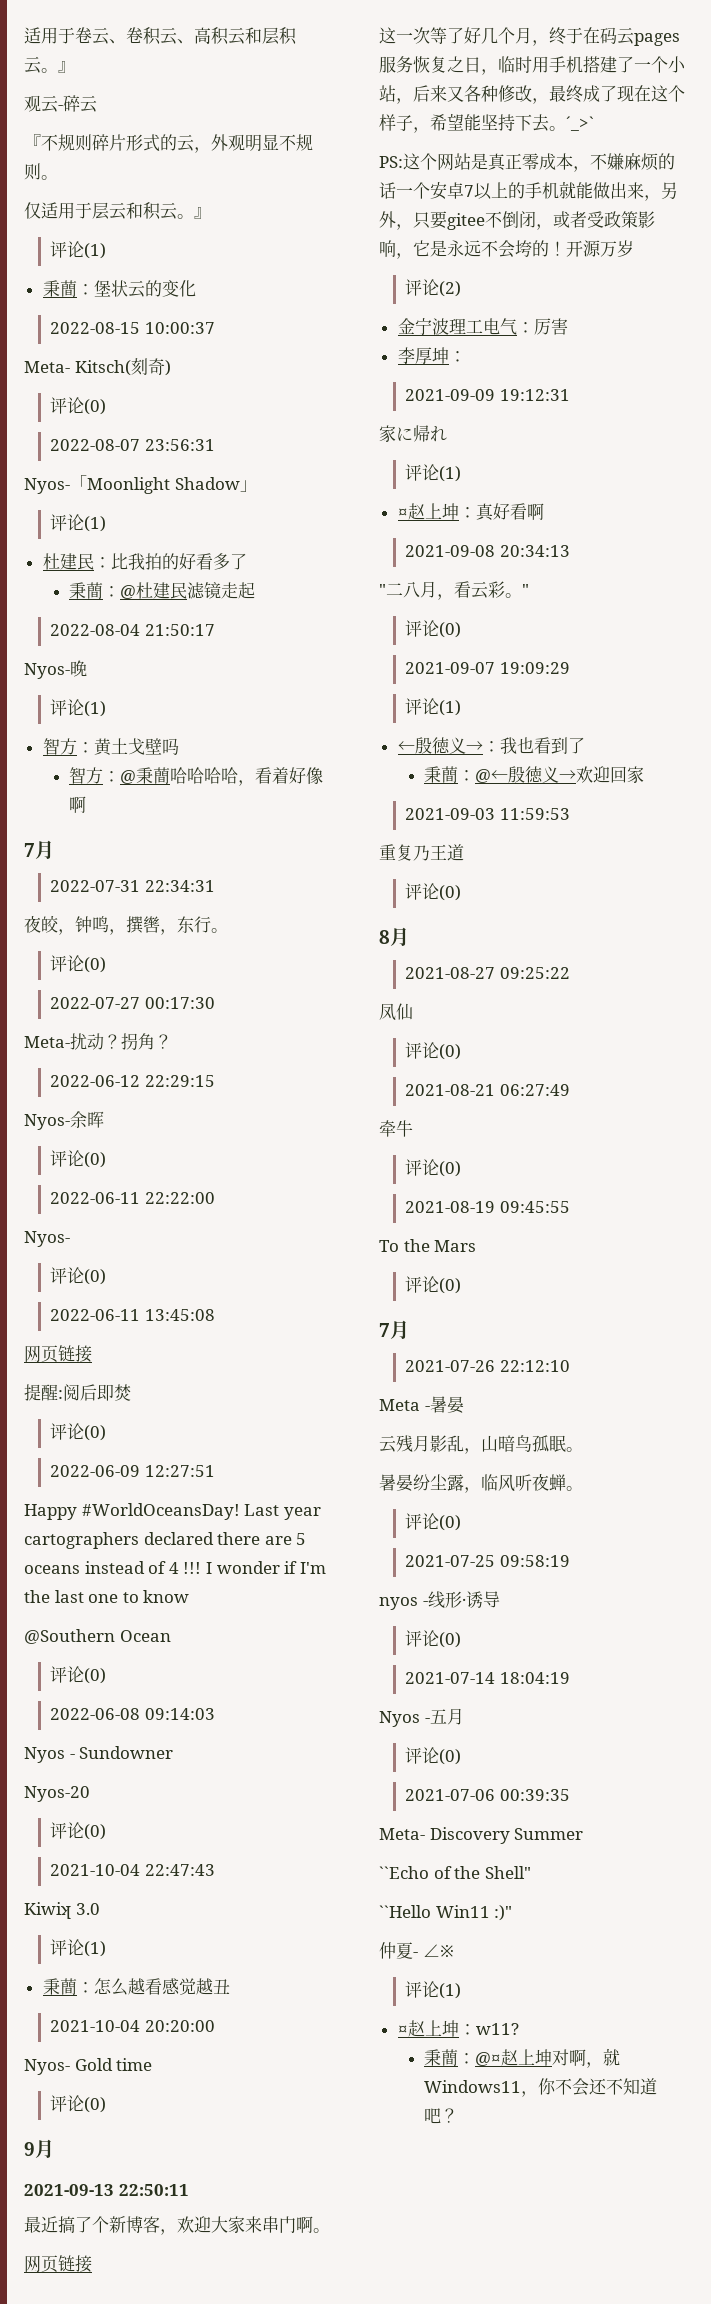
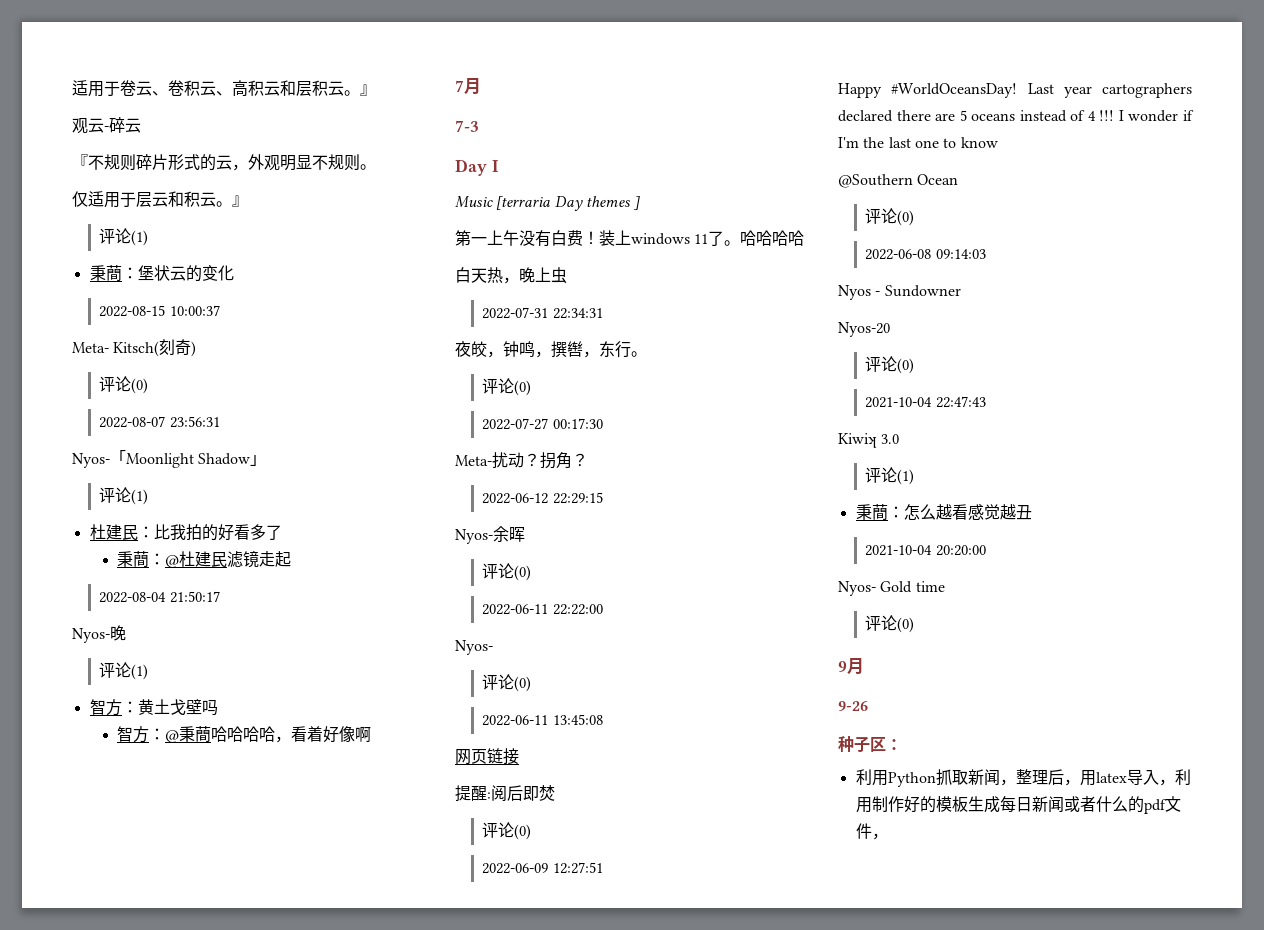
+ 7-3
+ Day I
+ Music [terraria Day themes ]
+ 第一上午没有白费！装上windows 11了。哈哈哈哈
+ 白天热，晚上虫
- 2021-09-13 22:50:11
- 最近搞了个新博客，欢迎大家来串门啊。
- 网页链接
- 这一次等了好几个月，终于在码云pages服务恢复之日，临时用手机搭建了一个小站，后来又各种修改，最终成了现在这个样子，希望能坚持下去。´_>`
- PS:这个网站是真正零成本，不嫌麻烦的话一个安卓7以上的手机就能做出来，另外，只要gitee不倒闭，或者受政策影响，它是永远不会垮的！开源万岁
- 评论(2)
- 金宁波理工电气：厉害
- 李厚坤：
- 2021-09-09 19:12:31
- 家に帰れ
- 评论(1)
- ¤赵上坤：真好看啊
- 2021-09-08 20:34:13
- "二八月，看云彩。"
- 评论(0)
- 2021-09-07 19:09:29
- 评论(1)
- ←殷徳义→：我也看到了
- 秉蕳：@←殷徳义→欢迎回家
- 2021-09-03 11:59:53
- 重复乃王道
- 评论(0)
- 8月
- 2021-08-27 09:25:22
- 凤仙
- 评论(0)
- 2021-08-21 06:27:49
- 牵牛
- 评论(0)
- 2021-08-19 09:45:55
- To the Mars
- 评论(0)
- 7月
- 2021-07-26 22:12:10
- Meta -暑晏
- 云残月影乱，山暗鸟孤眠。
- 暑晏纷尘露，临风听夜蝉。
- 评论(0)
- 2021-07-25 09:58:19
- nyos -线形·诱导
- 评论(0)
- 2021-07-14 18:04:19
- Nyos -五月
- 评论(0)
- 2021-07-06 00:39:35
- Meta- Discovery Summer
- ``Echo of the Shell"
- ``Hello Win11 :)"
- 仲夏- ∠※
- 评论(1)
- ¤赵上坤：w11?
- 秉蕳：@¤赵上坤对啊，就Windows11，你不会还不知道吧？
+ 9-26
+ 种子区：
+ 利用Python抓取新闻，整理后，用latex导入，利用制作好的模板生成每日新闻或者什么的pdf文件，

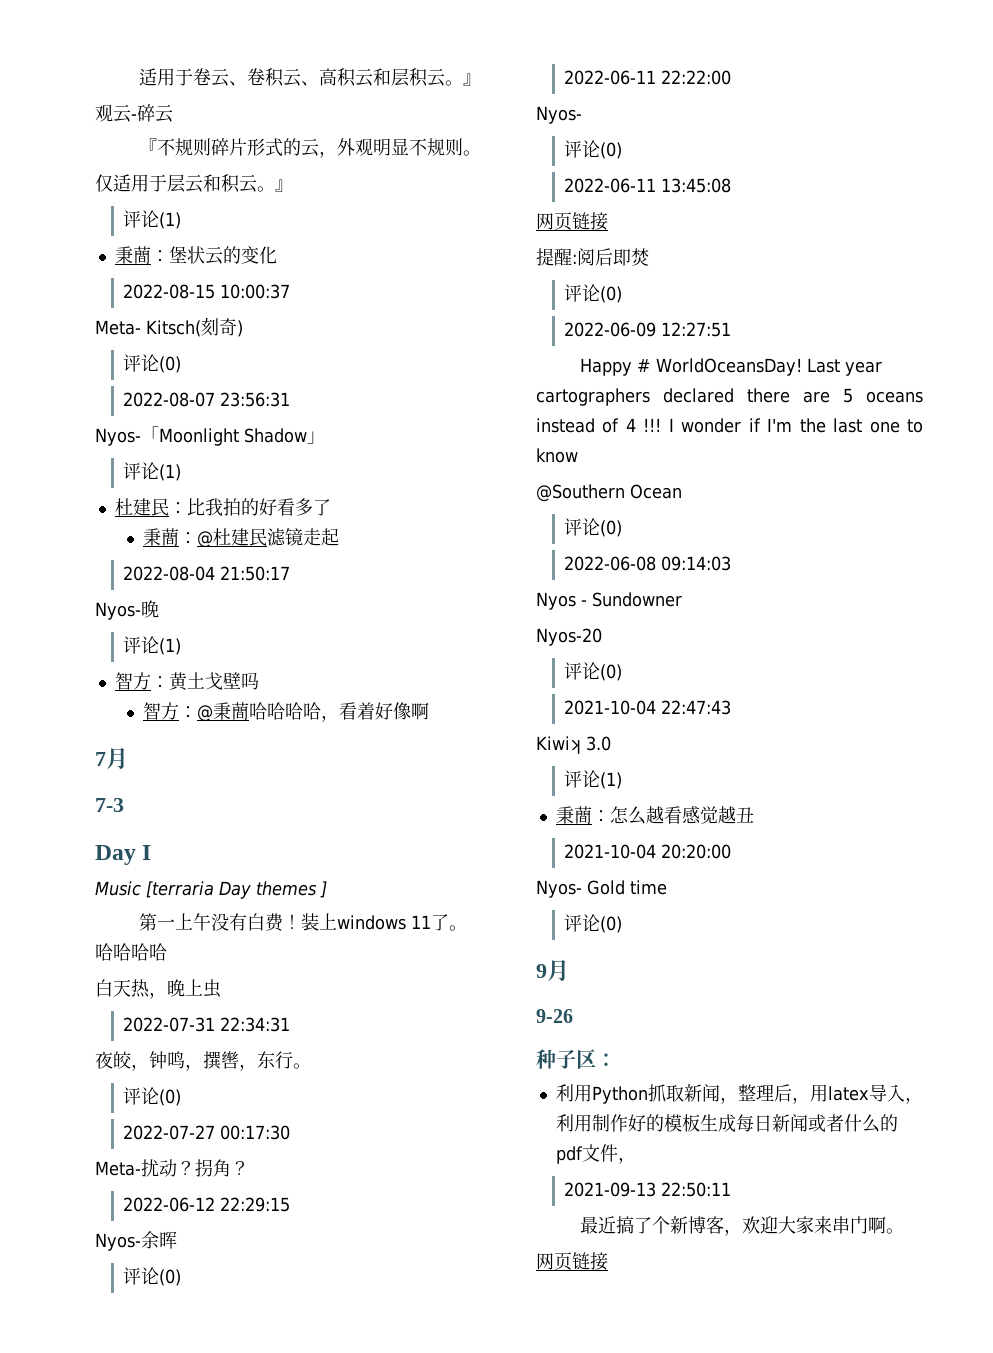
- Happy #WorldOceansDay!
+ Happy # WorldOceansDay!
+ 2021-09-13 22:50:11
+ 最近搞了个新博客，欢迎大家来串门啊。
+ 网页链接

